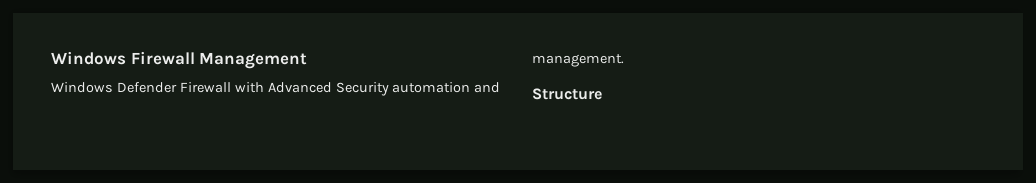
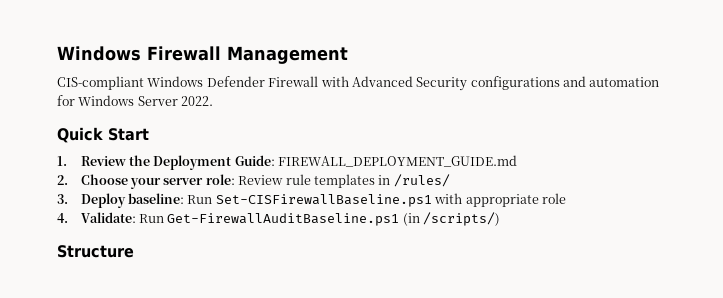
- Windows Defender Firewall with Advanced Security automation and management.
+ CIS-compliant Windows Defender Firewall with Advanced Security configurations and automation for Windows Server 2022.
+ Quick Start
+ 1. Review the Deployment Guide: FIREWALL_DEPLOYMENT_GUIDE.md
+ 2. Choose your server role: Review rule templates in /rules/
+ 3. Deploy baseline: Run Set-CISFirewallBaseline.ps1 with appropriate role
+ 4. Validate: Run Get-FirewallAuditBaseline.ps1 (in /scripts/)

